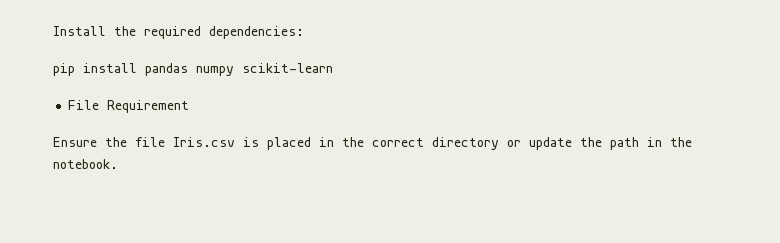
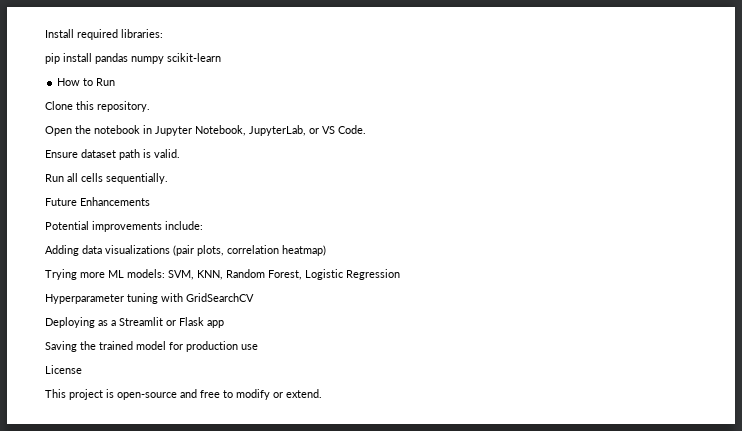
- Install the required dependencies:
+ Install required libraries:
- File Requirement
- Ensure the file Iris.csv is placed in the correct directory or update the path in the notebook.
+ How to Run
+ Clone this repository.
+ Open the notebook in Jupyter Notebook, JupyterLab, or VS Code.
+ Ensure dataset path is valid.
+ Run all cells sequentially.
+ Future Enhancements
+ Potential improvements include:
+ Adding data visualizations (pair plots, correlation heatmap)
+ Trying more ML models: SVM, KNN, Random Forest, Logistic Regression
+ Hyperparameter tuning with GridSearchCV
+ Deploying as a Streamlit or Flask app
+ Saving the trained model for production use
+ License
+ This project is open-source and free to modify or extend.

